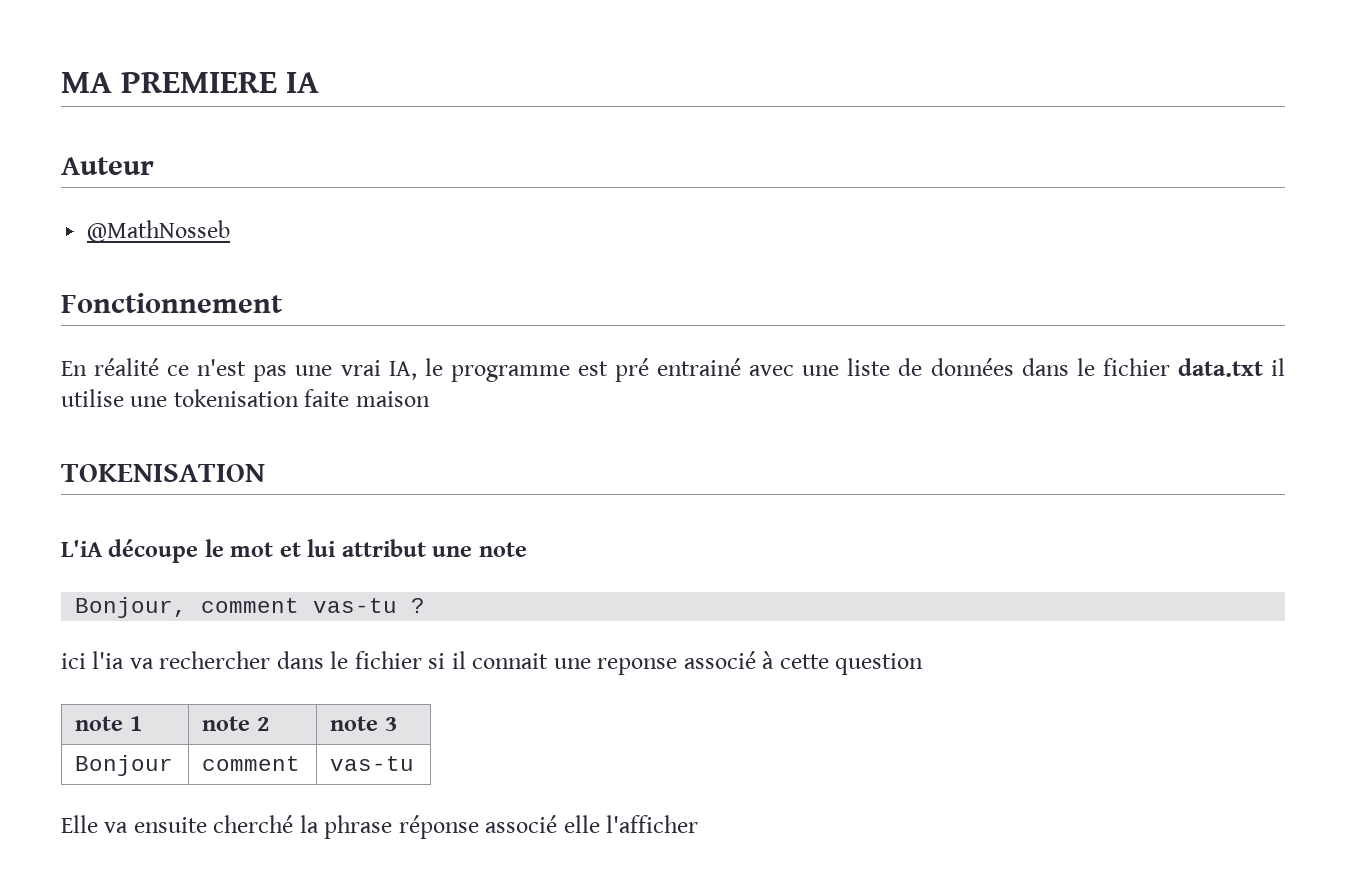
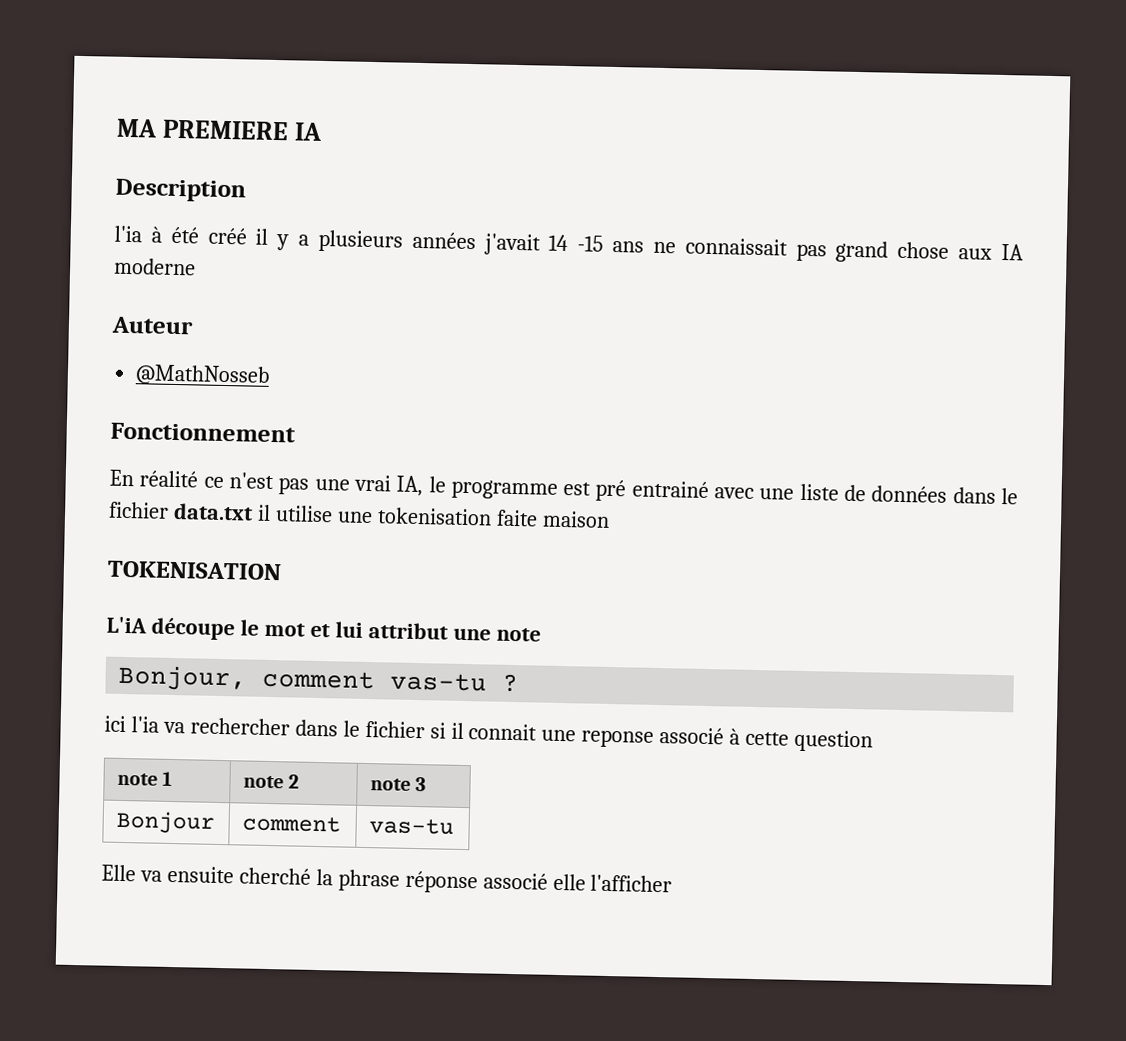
+ Description
+ l'ia à été créé il y a plusieurs années j'avait 14 -15 ans ne connaissait pas grand chose aux IA moderne

